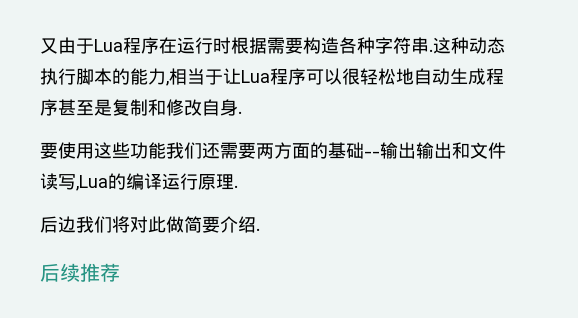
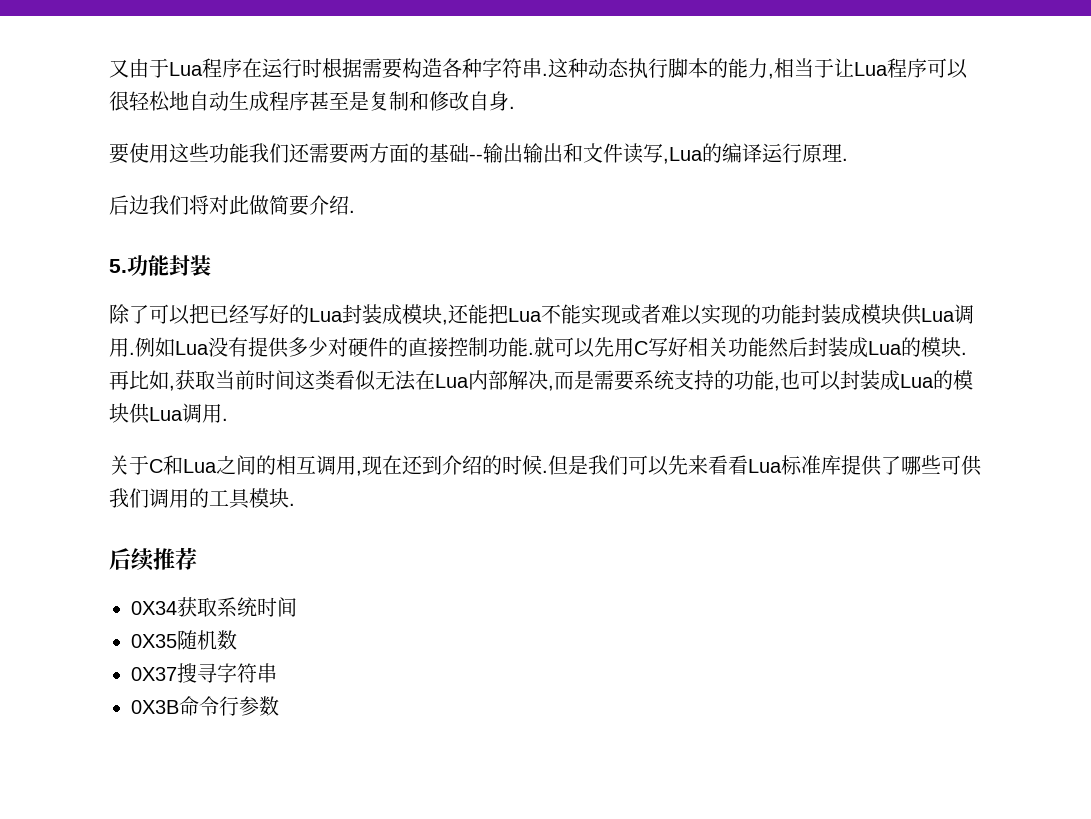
+ 5.功能封装
+ 除了可以把已经写好的Lua封装成模块,还能把Lua不能实现或者难以实现的功能封装成模块供Lua调用.例如Lua没有提供多少对硬件的直接控制功能.就可以先用C写好相关功能然后封装成Lua的模块.再比如,获取当前时间这类看似无法在Lua内部解决,而是需要系统支持的功能,也可以封装成Lua的模块供Lua调用.
+ 关于C和Lua之间的相互调用,现在还到介绍的时候.但是我们可以先来看看Lua标准库提供了哪些可供我们调用的工具模块.
  后续推荐
+ 0X34获取系统时间
+ 0X35随机数
+ 0X37搜寻字符串
+ 0X3B命令行参数

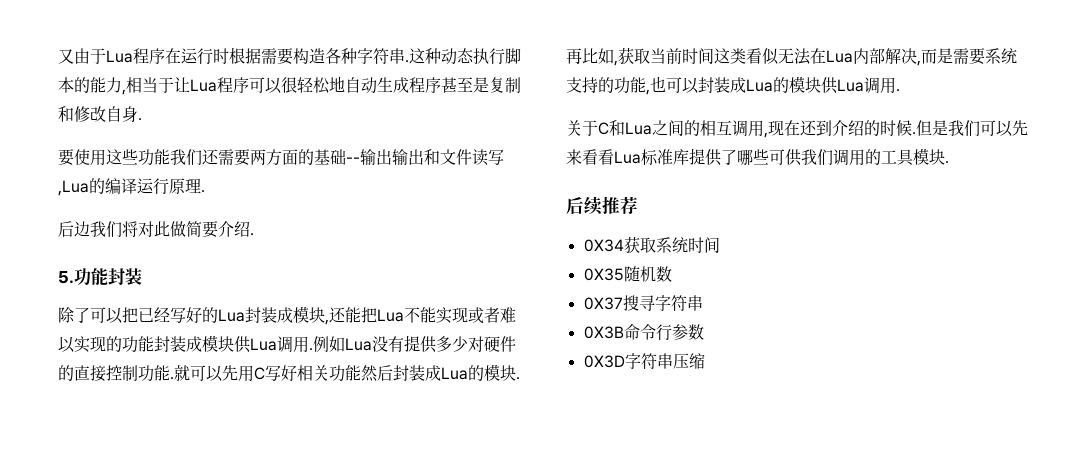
+ 0X3D字符串压缩

